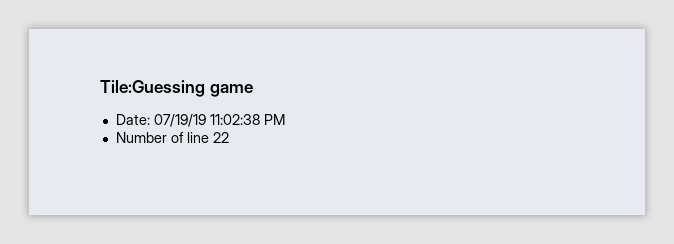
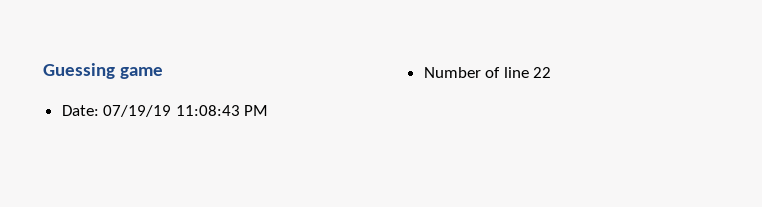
- Tile:Guessing game
+ Guessing game
- Date: 07/19/19 11:02:38 PM
+ Date: 07/19/19 11:08:43 PM

